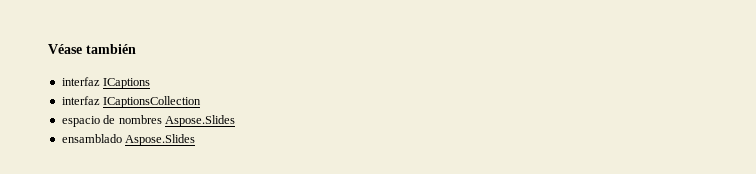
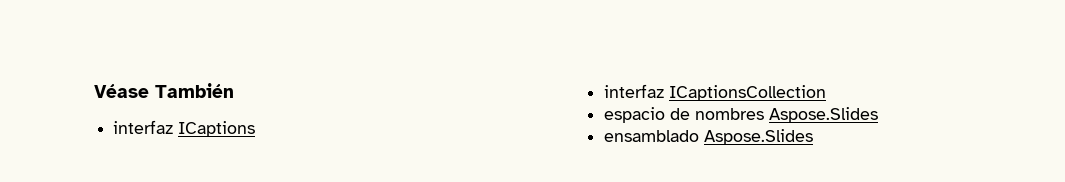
- Véase también
+ Véase También

